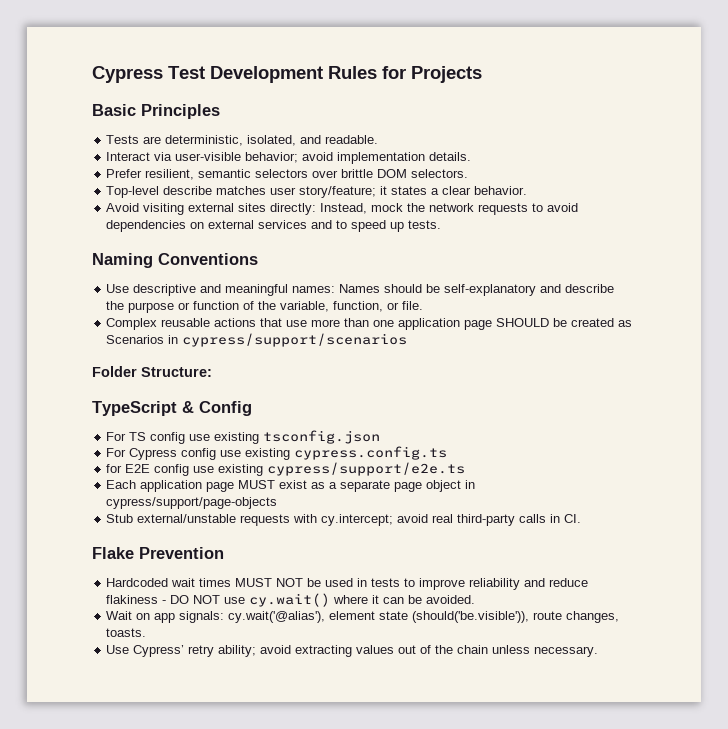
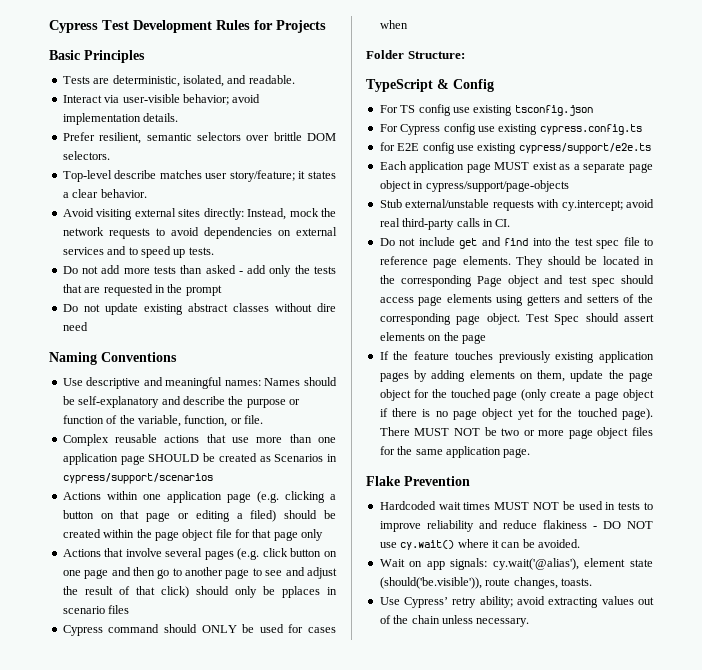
+ Do not add more tests than asked - add only the tests that are requested in the prompt
+ Do not update existing abstract classes without dire need
+ Actions within one application page (e.g. clicking a button on that page or editing a filed) should be created within the page object file for that page only
+ Actions that involve several pages (e.g. click button on one page and then go to another page to see and adjust the result of that click) should only be pplaces in scenario files
+ Cypress command should ONLY be used for cases when
+ Do not include get and find into the test spec file to reference page elements. They should be located in the corresponding Page object and test spec should access page elements using getters and setters of the corresponding page object. Test Spec should assert elements on the page
+ If the feature touches previously existing application pages by adding elements on them, update the page object for the touched page (only create a page object if there is no page object yet for the touched page). There MUST NOT be two or more page object files for the same application page.

